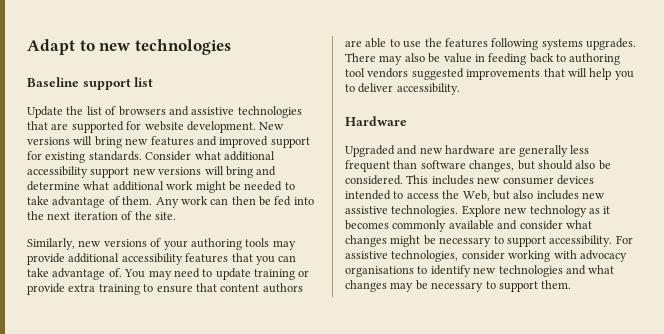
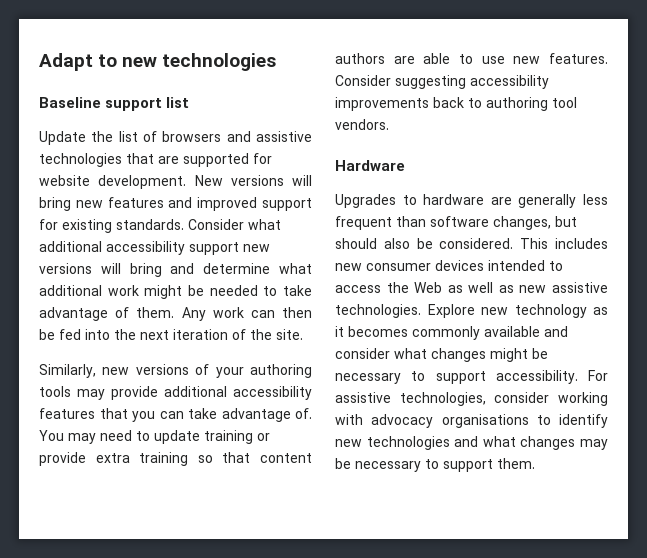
- You may need to update training or provide extra training to ensure that content authors are able to use the features following systems upgrades. There may also be value in feeding back to authoring tool vendors suggested improvements that will help you to deliver accessibility.
+ You may need to update training or provide extra training so that content authors are able to use new features. Consider suggesting accessibility improvements back to authoring tool vendors.
  Hardware
- Upgraded and new hardware are generally less frequent than software changes, but should also be considered.
+ Upgrades to hardware are generally less frequent than software changes, but should also be considered.
- This includes new consumer devices intended to access the Web, but also includes new assistive technologies.
+ This includes new consumer devices intended to access the Web as well as new assistive technologies.

